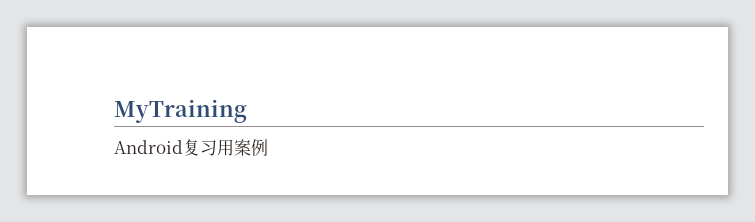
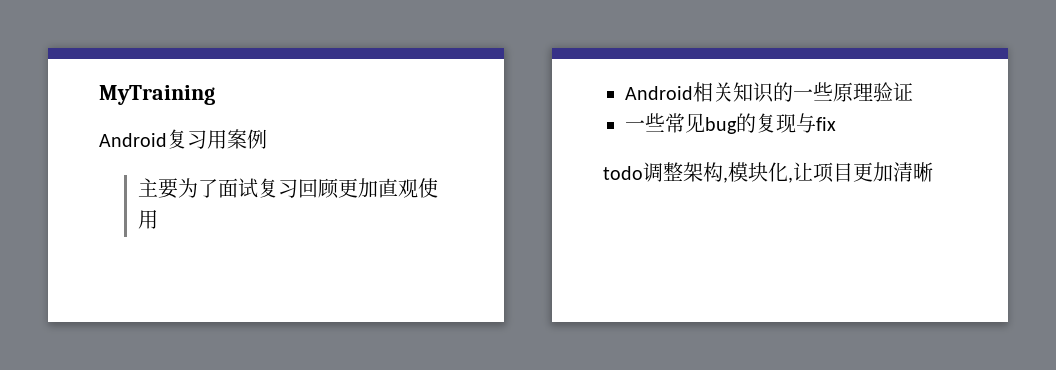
+ 主要为了面试复习回顾更加直观使用
+ Android相关知识的一些原理验证
+ 一些常见bug的复现与fix
+ todo调整架构,模块化,让项目更加清晰

